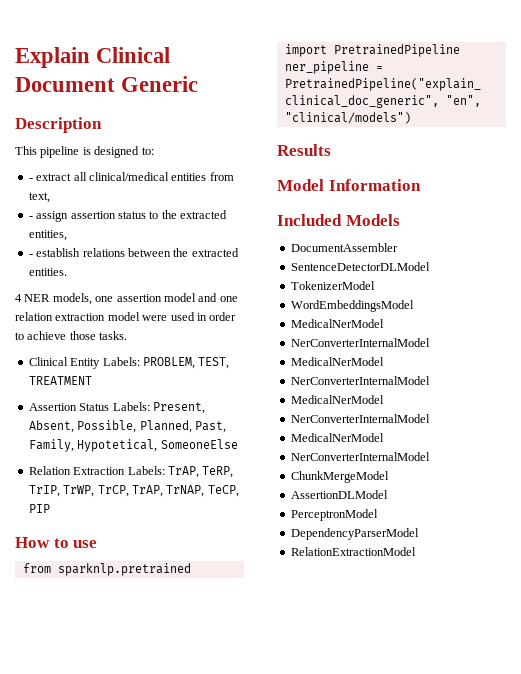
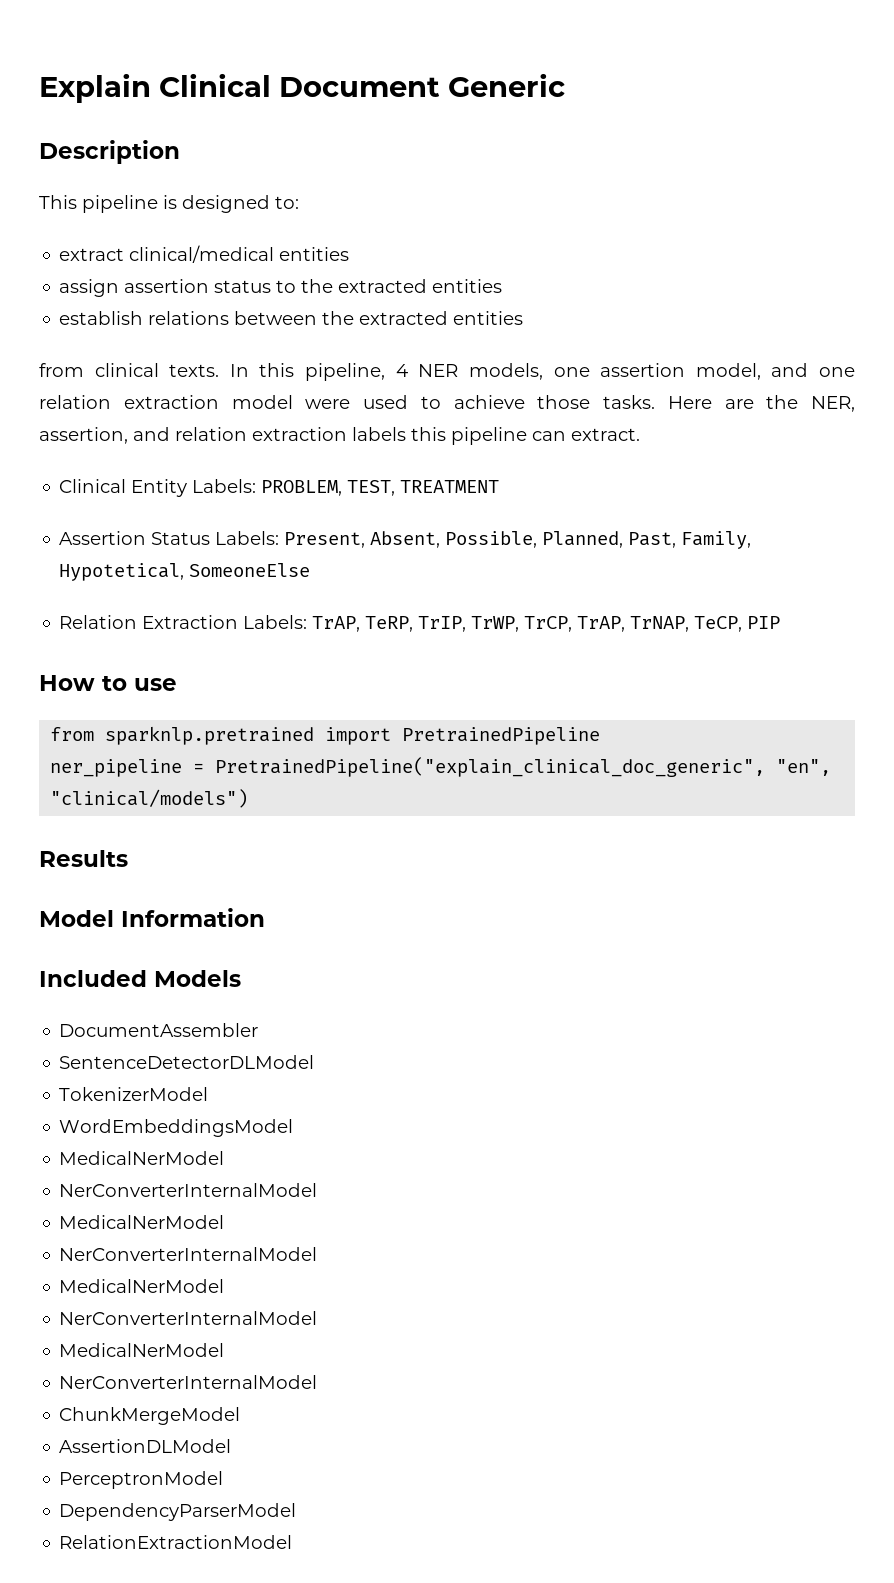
- - extract all clinical/medical entities from text,
- - assign assertion status to the extracted entities,
- - establish relations between the extracted entities.
- 4 NER models, one assertion model and one relation extraction model were used in order to achieve those tasks.
+ extract clinical/medical entities
+ assign assertion status to the extracted entities
+ establish relations between the extracted entities
+ from clinical texts. In this pipeline, 4 NER models, one assertion model, and one relation extraction model were used to achieve those tasks. Here are the NER, assertion, and relation extraction labels this pipeline can extract.

